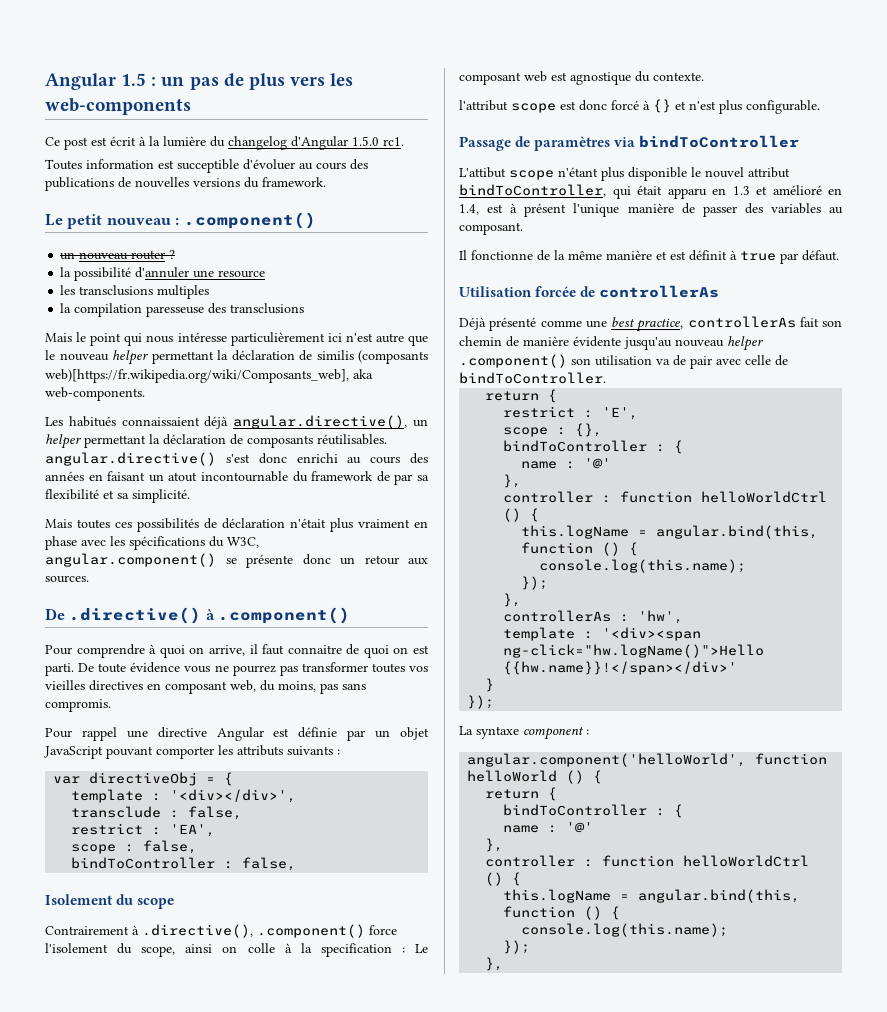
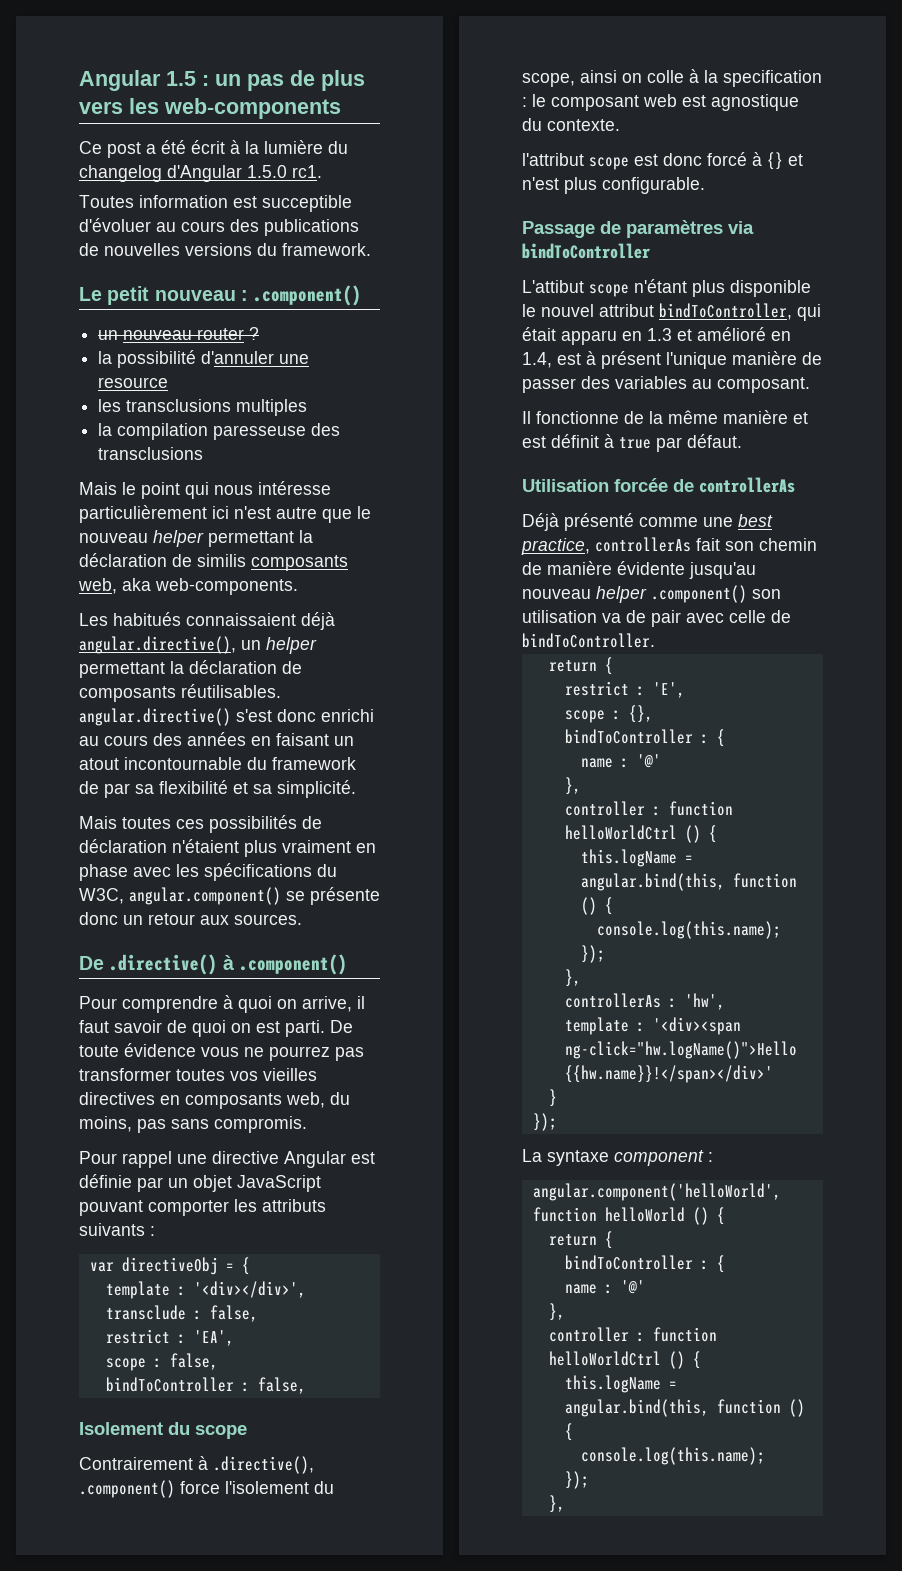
- Ce post est écrit à la lumière du changelog d'Angular 1.5.0 rc1.
+ Ce post a été écrit à la lumière du changelog d'Angular 1.5.0 rc1.
- Mais le point qui nous intéresse particulièrement ici n'est autre que le nouveau helper permettant la déclaration de similis (composants web)[https://fr.wikipedia.org/wiki/Composants_web], aka web-components.
+ Mais le point qui nous intéresse particulièrement ici n'est autre que le nouveau helper permettant la déclaration de similis composants web, aka web-components.
- Mais toutes ces possibilités de déclaration n'était plus vraiment en phase avec les spécifications du W3C, angular.component() se présente donc un retour aux sources.
+ Mais toutes ces possibilités de déclaration n'étaient plus vraiment en phase avec les spécifications du W3C, angular.component() se présente donc un retour aux sources.
- Pour comprendre à quoi on arrive, il faut connaitre de quoi on est parti.
+ Pour comprendre à quoi on arrive, il faut savoir de quoi on est parti.
- De toute évidence vous ne pourrez pas transformer toutes vos vieilles directives en composant web, du moins, pas sans compromis.
+ De toute évidence vous ne pourrez pas transformer toutes vos vieilles directives en composants web, du moins, pas sans compromis.
- Contrairement à .directive(), .component() force l'isolement du scope, ainsi on colle à la specification : Le composant web est agnostique du contexte.
+ Contrairement à .directive(), .component() force l'isolement du scope, ainsi on colle à la specification : le composant web est agnostique du contexte.

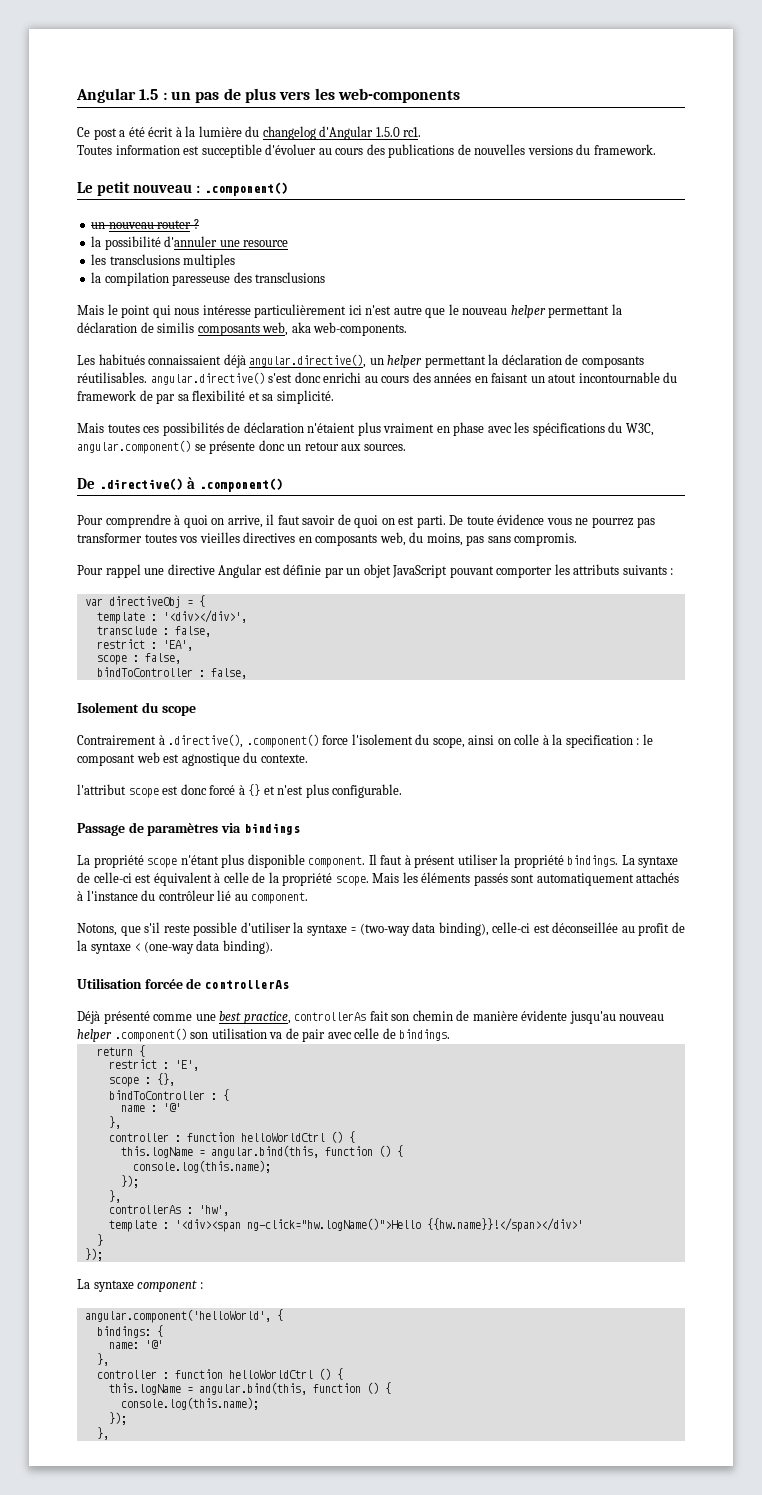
- Passage de paramètres via bindToController
- L'attibut scope n'étant plus disponible le nouvel attribut bindToController, qui était apparu en 1.3 et amélioré en 1.4, est à présent l'unique manière de passer des variables au composant.
- Il fonctionne de la même manière et est définit à true par défaut.
+ Passage de paramètres via bindings
+ La propriété scope n'étant plus disponible component. Il faut à présent utiliser la propriété bindings. La syntaxe de celle-ci est équivalent à celle de la propriété scope. Mais les éléments passés sont automatiquement attachés à l'instance du contrôleur lié au component.
+ Notons, que s'il reste possible d'utiliser la syntaxe = (two-way data binding), celle-ci est déconseillée au profit de la syntaxe < (one-way data binding).
- Déjà présenté comme une best practice, controllerAs fait son chemin de manière évidente jusqu'au nouveau helper .component() son utilisation va de pair avec celle de bindToController.
+ Déjà présenté comme une best practice, controllerAs fait son chemin de manière évidente jusqu'au nouveau helper .component() son utilisation va de pair avec celle de bindings.
- angular.component('helloWorld', function helloWorld () {
- return {
- bindToController : {
- name : '@'
+ angular.component('helloWorld', {
+ bindings: {
+ name: '@'

